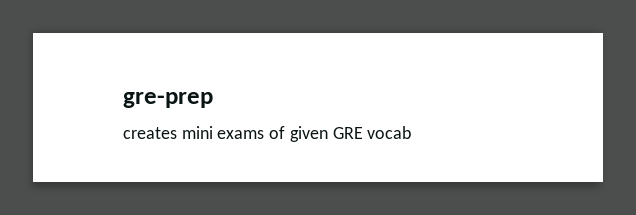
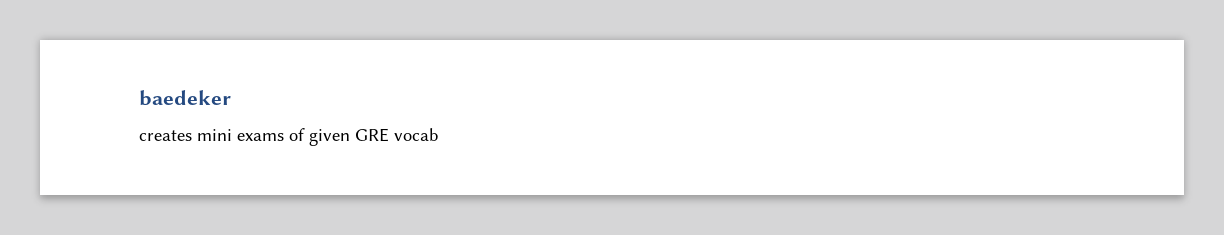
- gre-prep
+ baedeker

